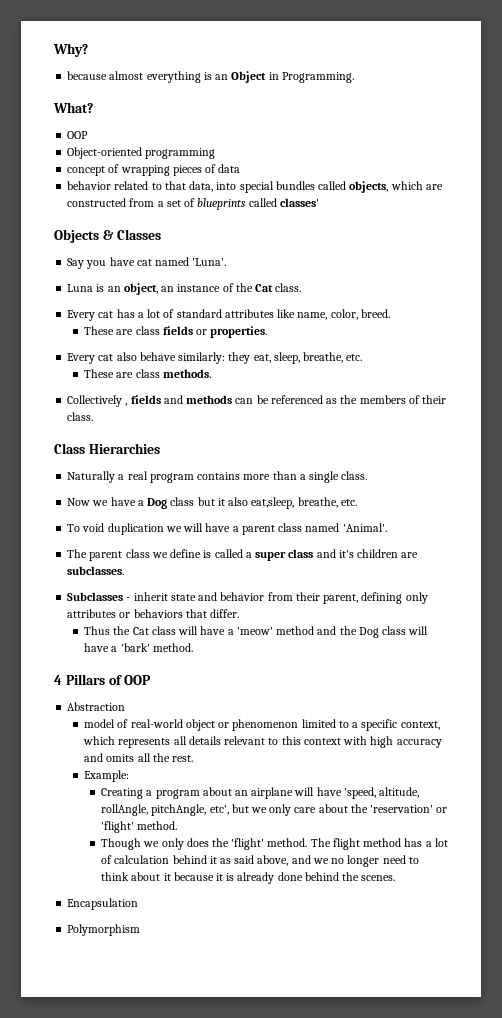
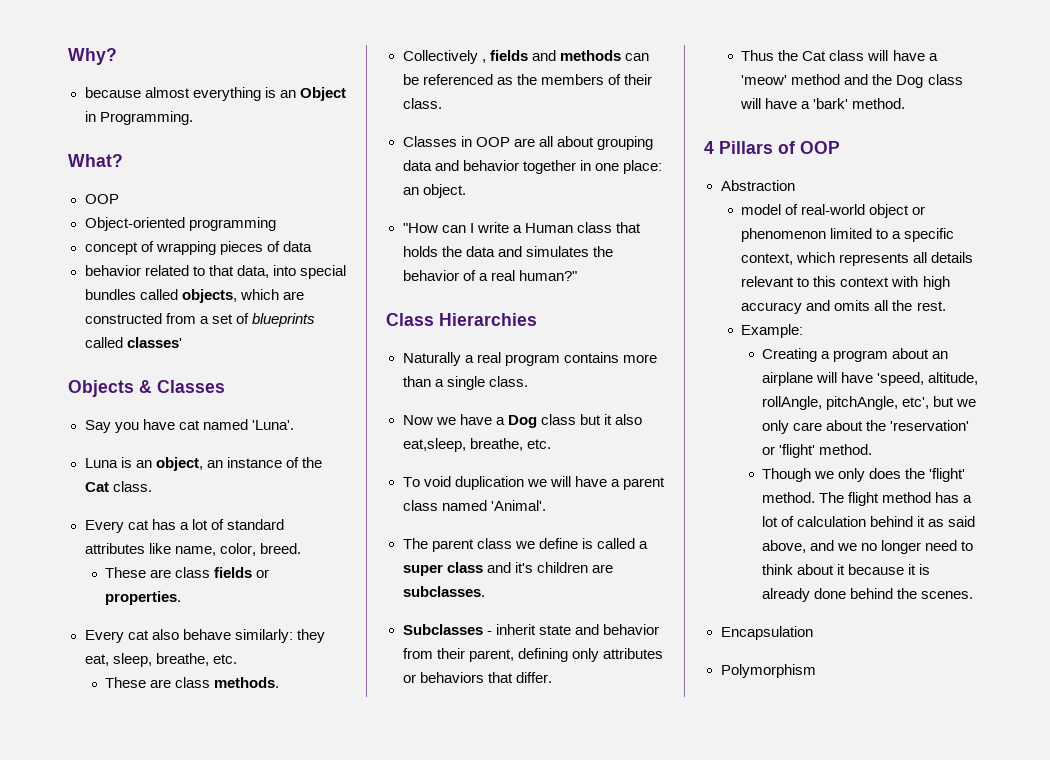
+ Classes in OOP are all about grouping data and behavior together in one place: an object.
+ "How can I write a Human class that holds the data and simulates the behavior of a real human?"

